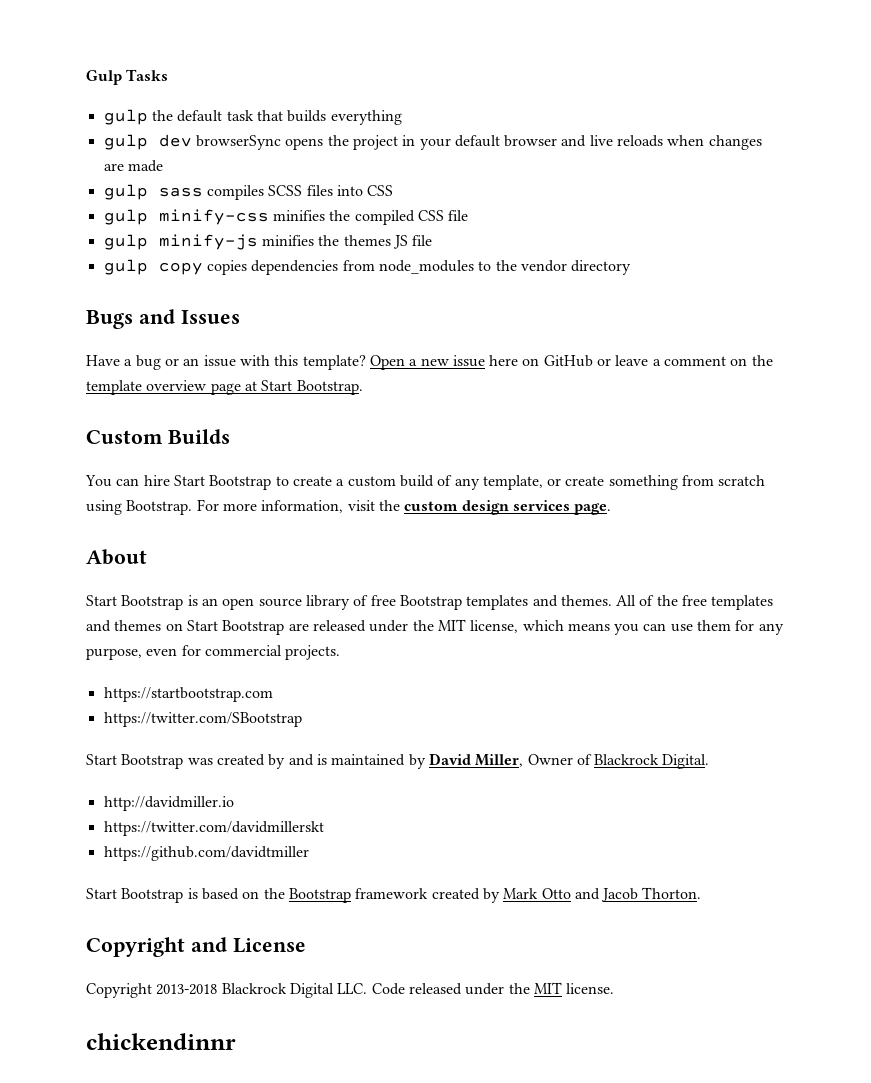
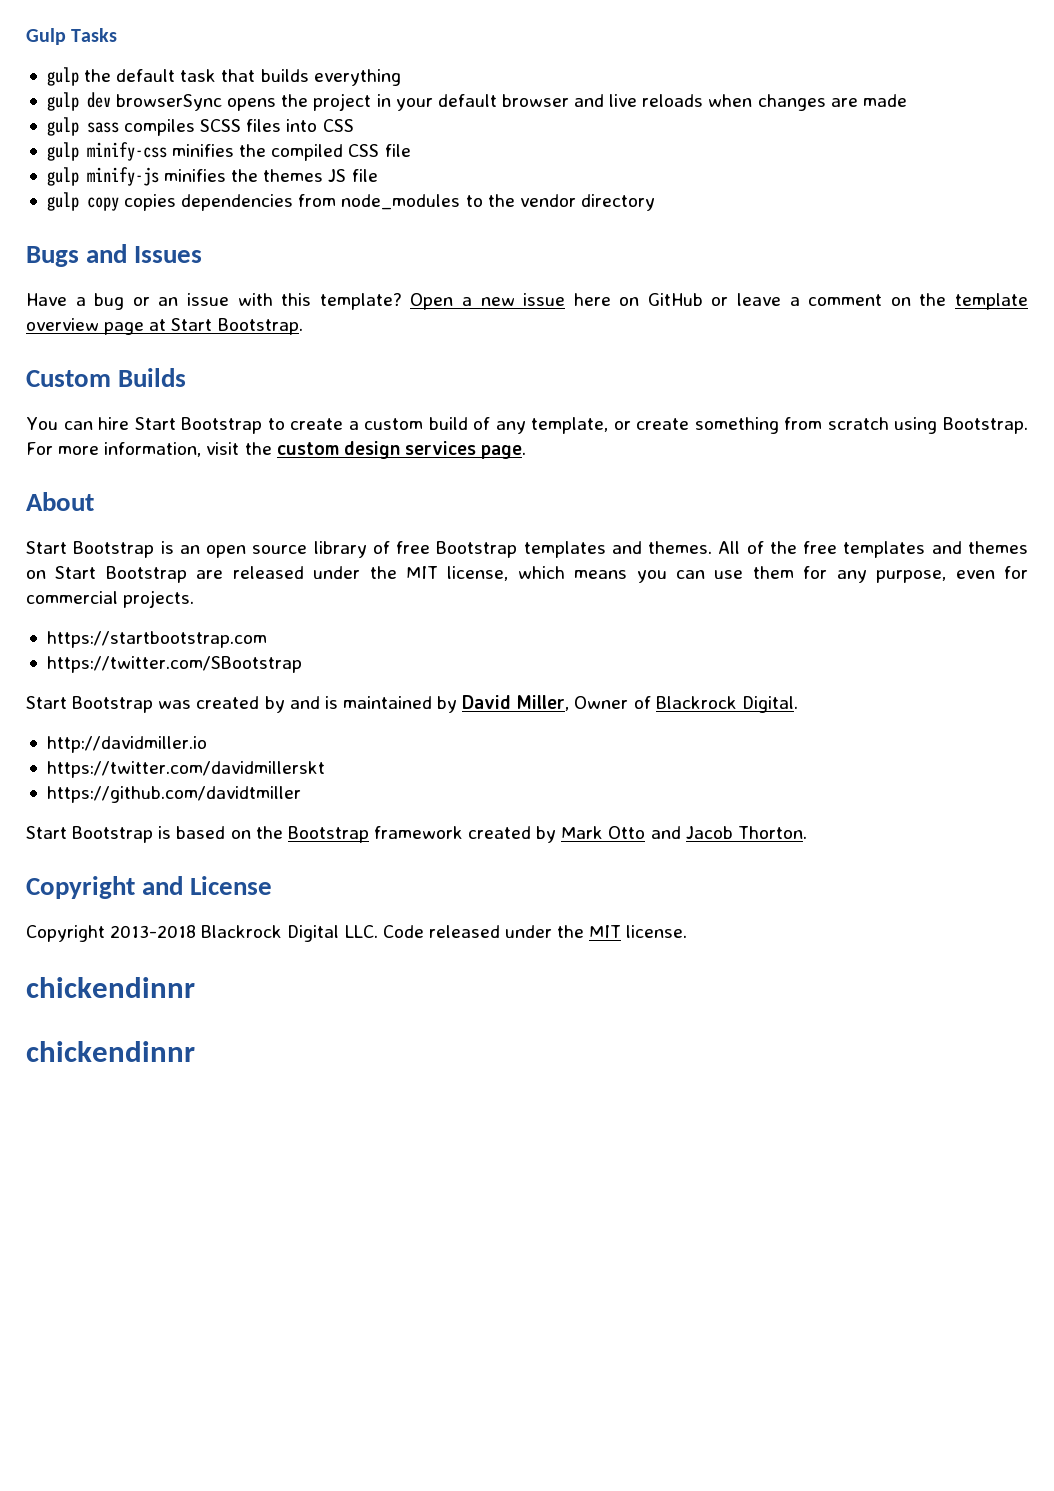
  Copyright 2013-2018 Blackrock Digital LLC. Code released under the MIT license.
+ chickendinnr

